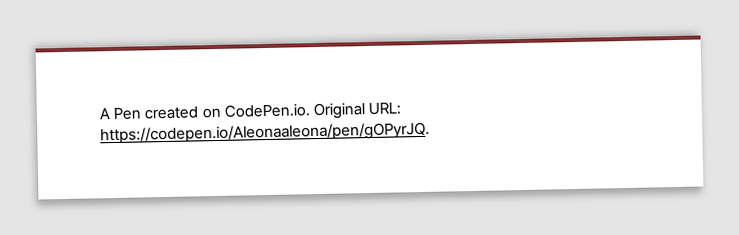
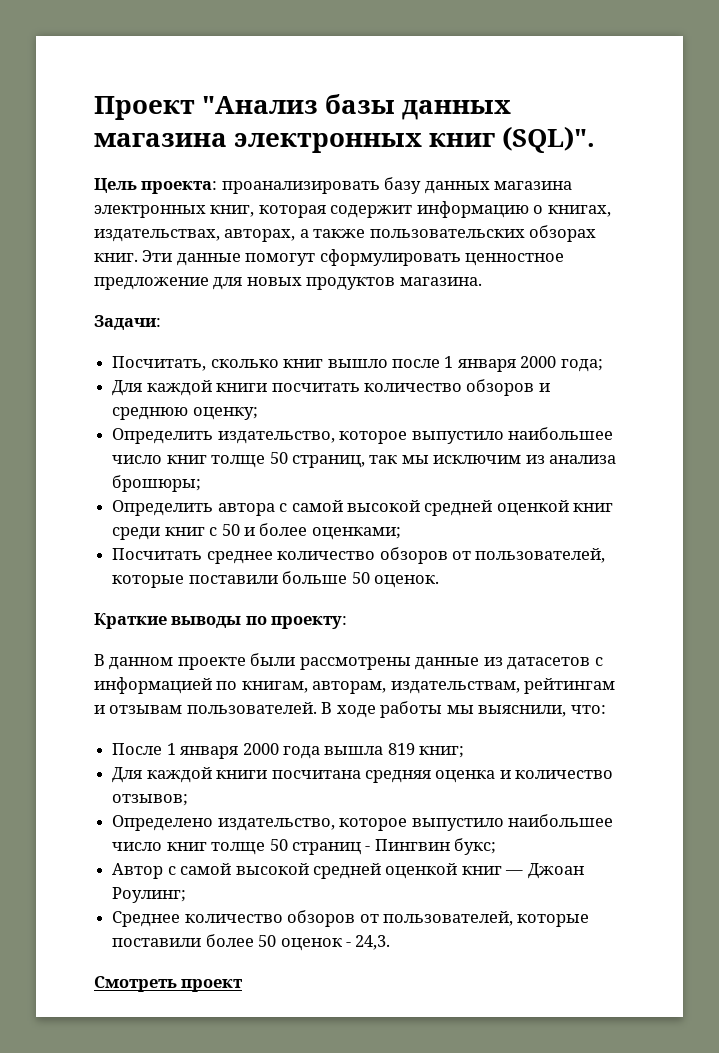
- A Pen created on CodePen.io. Original URL: https://codepen.io/Aleonaaleona/pen/gOPyrJQ.
+ Проект "Анализ базы данных магазина электронных книг (SQL)".
+ Цель проекта: проанализировать базу данных магазина электронных книг, которая содержит информацию о книгах, издательствах, авторах, а также пользовательских обзорах книг. Эти данные помогут сформулировать ценностное предложение для новых продуктов магазина.
+ Задачи:
+ Посчитать, сколько книг вышло после 1 января 2000 года;
+ Для каждой книги посчитать количество обзоров и среднюю оценку;
+ Определить издательство, которое выпустило наибольшее число книг толще 50 страниц, так мы исключим из анализа брошюры;
+ Определить автора с самой высокой средней оценкой книг среди книг с 50 и более оценками;
+ Посчитать среднее количество обзоров от пользователей, которые поставили больше 50 оценок.
+ Краткие выводы по проекту:
+ В данном проекте были рассмотрены данные из датасетов с информацией по книгам, авторам, издательствам, рейтингам и отзывам пользователей. В ходе работы мы выяснили, что:
+ После 1 января 2000 года вышла 819 книг;
+ Для каждой книги посчитана средняя оценка и количество отзывов;
+ Определено издательство, которое выпустило наибольшее число книг толще 50 страниц - Пингвин букс;
+ Автор с самой высокой средней оценкой книг — Джоан Роулинг;
+ Среднее количество обзоров от пользователей, которые поставили более 50 оценок - 24,3.
+ Смотреть проект

